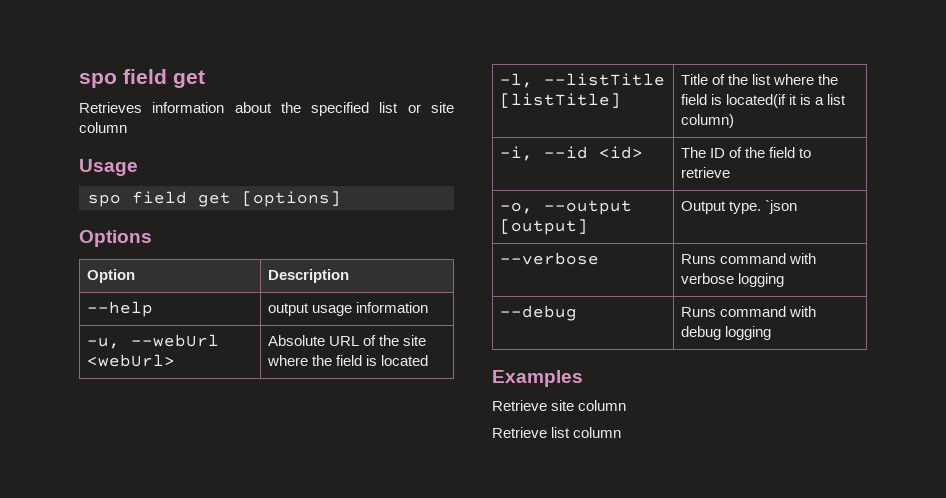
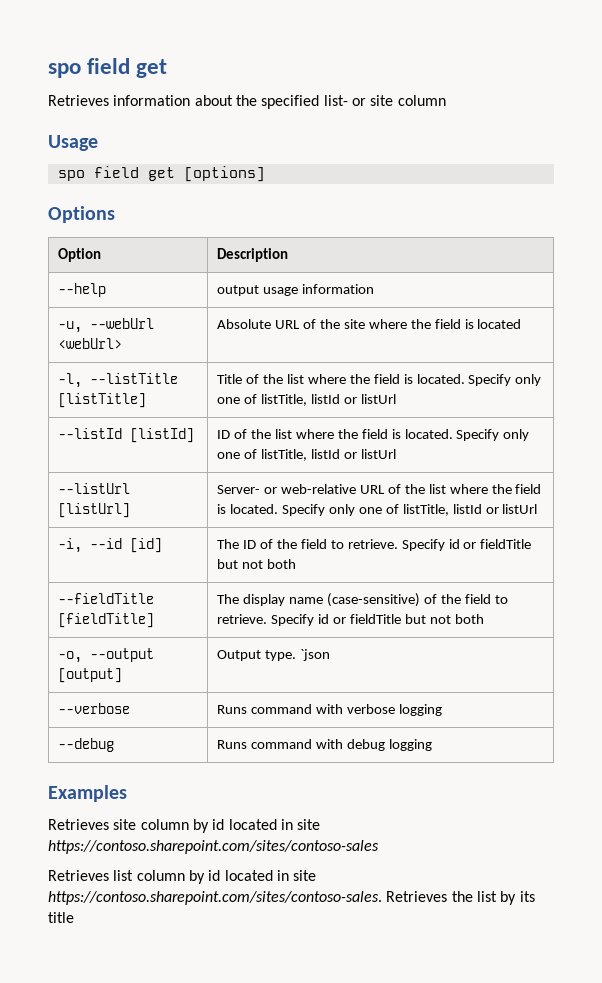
- Retrieves information about the specified list or site column
+ Retrieves information about the specified list- or site column
- -l, --listTitle [listTitle] | Title of the list where the field is located(if it is a list column)
+ -l, --listTitle [listTitle] | Title of the list where the field is located. Specify only one of listTitle, listId or listUrl
+ --listId [listId] | ID of the list where the field is located. Specify only one of listTitle, listId or listUrl
+ --listUrl [listUrl] | Server- or web-relative URL of the list where the field is located. Specify only one of listTitle, listId or listUrl
- -i, --id <id> | The ID of the field to retrieve
+ -i, --id [id] | The ID of the field to retrieve. Specify id or fieldTitle but not both
+ --fieldTitle [fieldTitle] | The display name (case-sensitive) of the field to retrieve. Specify id or fieldTitle but not both
- Retrieve site column
- Retrieve list column
+ Retrieves site column by id located in site https://contoso.sharepoint.com/sites/contoso-sales
+ Retrieves list column by id located in site https://contoso.sharepoint.com/sites/contoso-sales. Retrieves the list by its title

